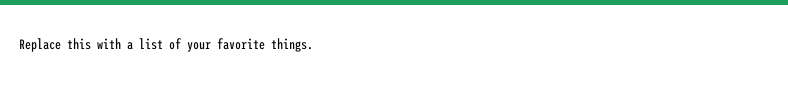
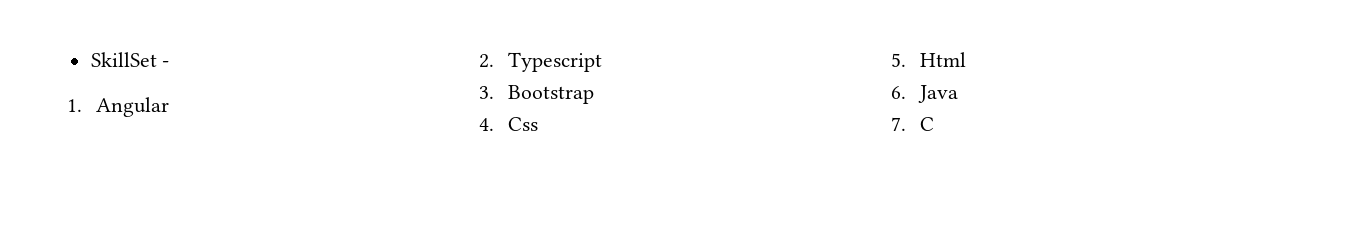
- Replace this with a list of your favorite things.
+ SkillSet -
+ 1. Angular
+ 2. Typescript
+ 3. Bootstrap
+ 4. Css
+ 5. Html
+ 6. Java
+ 7. C

